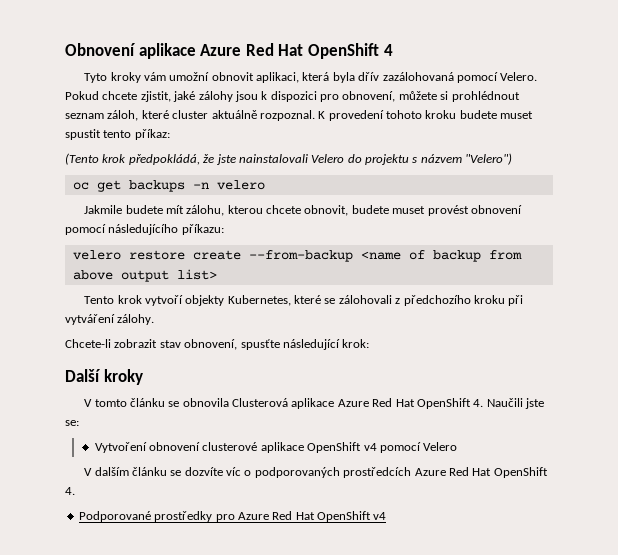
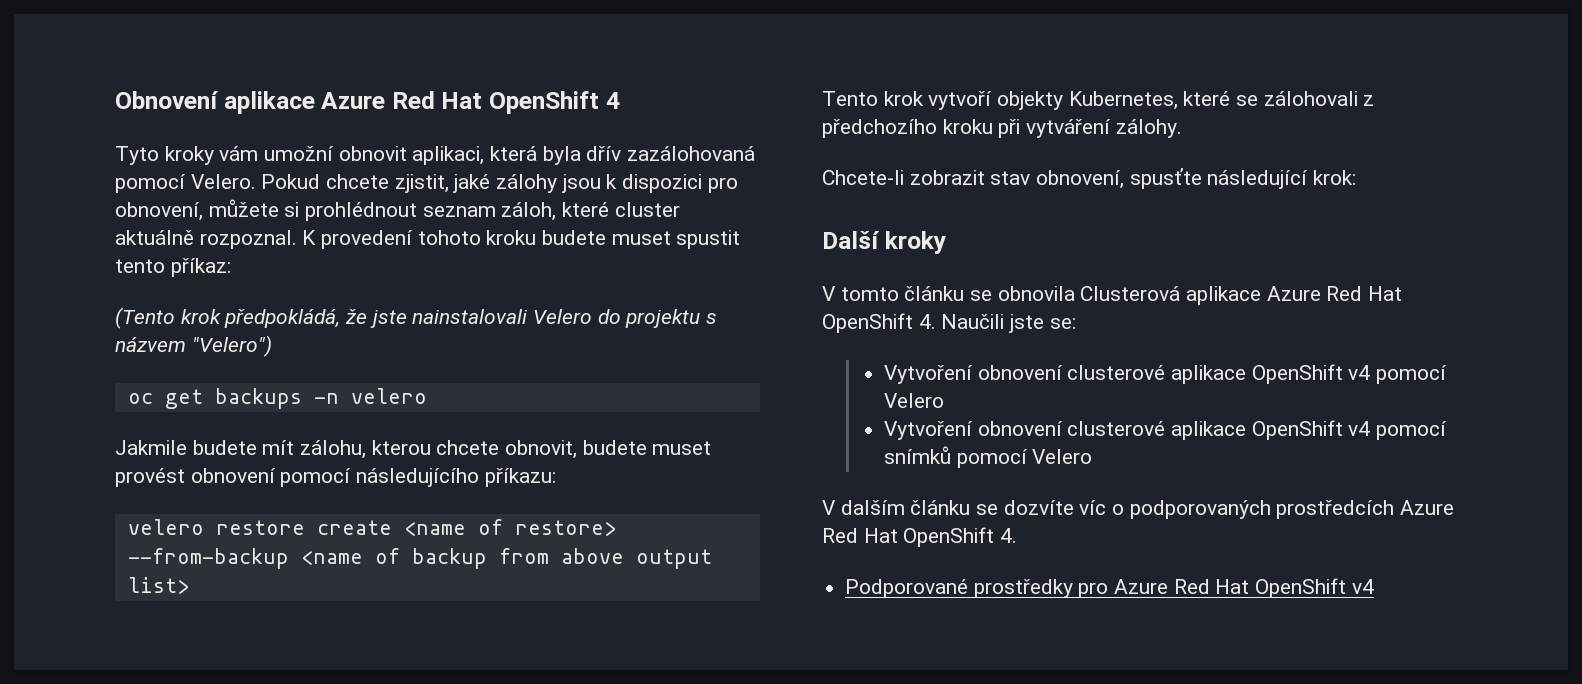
- velero restore create --from-backup <name of backup from above output list>
+ velero restore create <name of restore> --from-backup <name of backup from above output list>
+ Vytvoření obnovení clusterové aplikace OpenShift v4 pomocí snímků pomocí Velero

